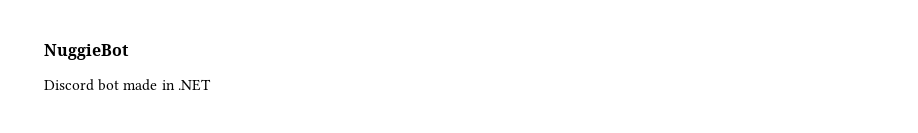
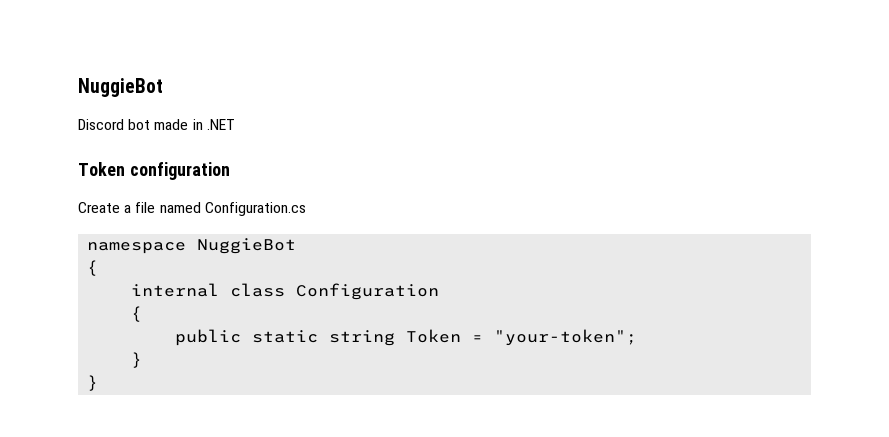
+ Token configuration
+ Create a file named Configuration.cs
+ namespace NuggieBot
+ {
+ internal class Configuration
+ {
+ public static string Token = "your-token";
+ }
+ }

